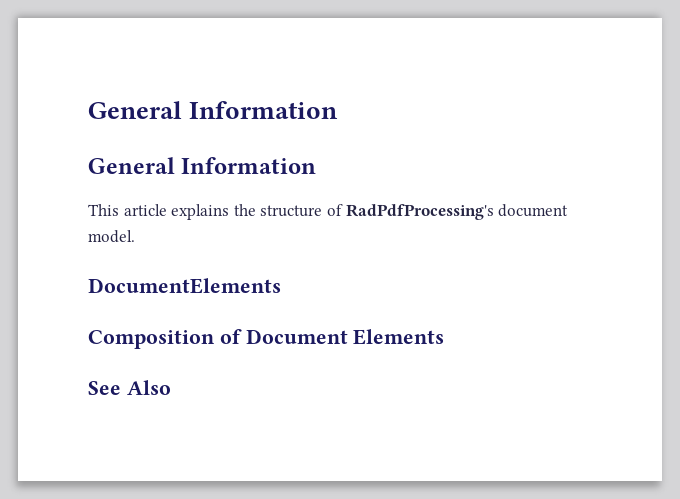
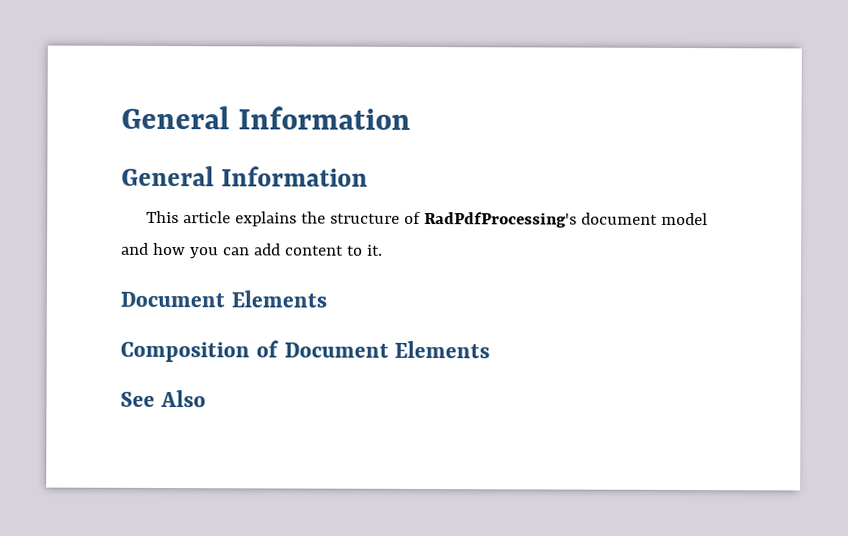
- This article explains the structure of RadPdfProcessing's document model.
- DocumentElements
+ This article explains the structure of RadPdfProcessing's document model and how you can add content to it.
+ Document Elements

